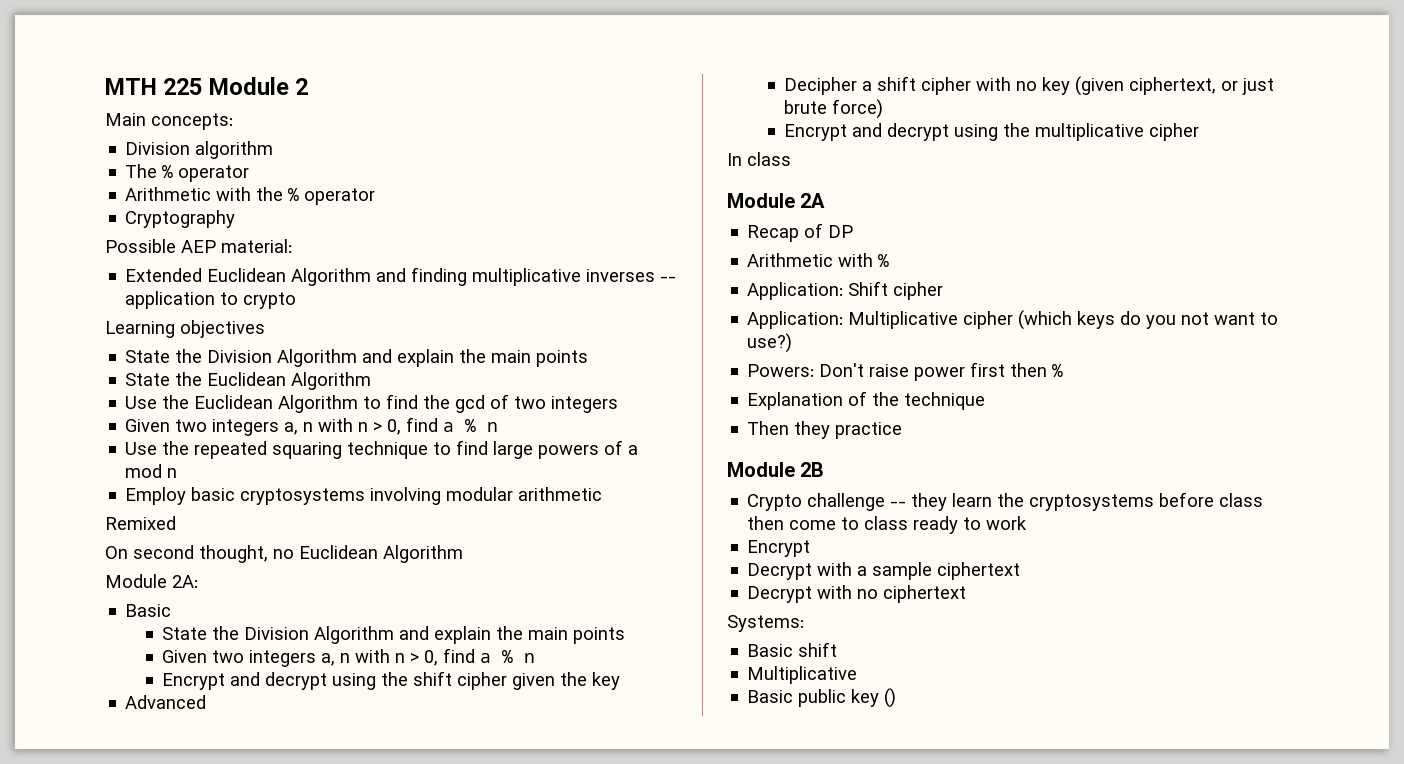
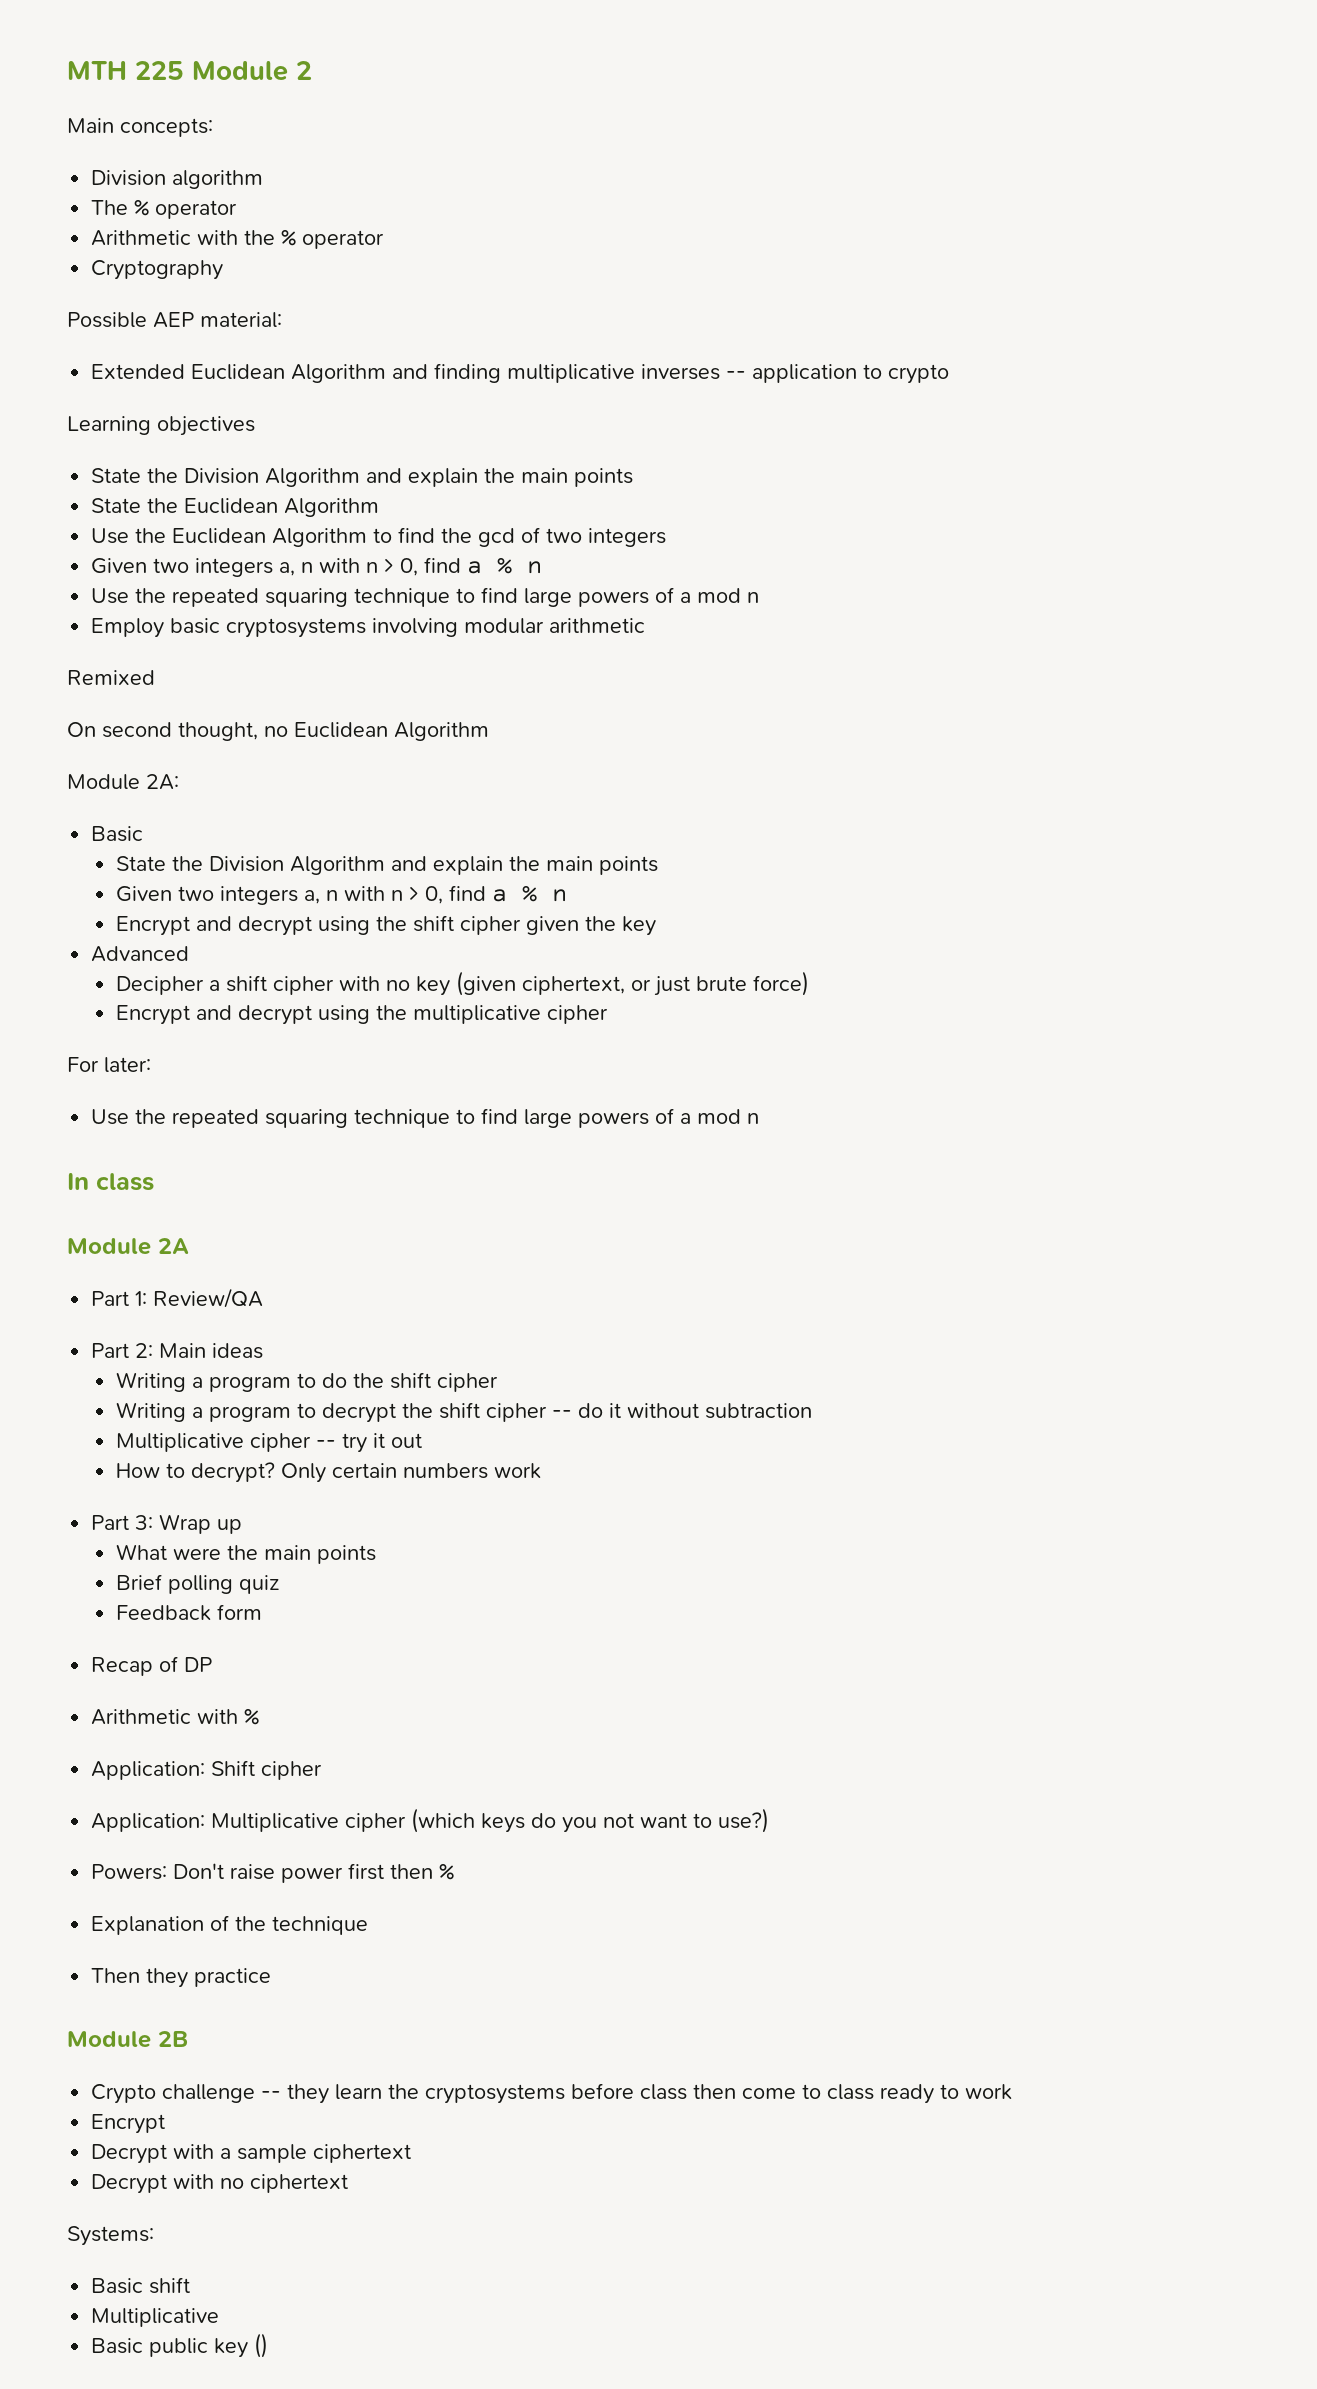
+ For later:
+ Use the repeated squaring technique to find large powers of a mod n
  In class
  Module 2A
+ Part 1: Review/QA
+ Part 2: Main ideas
+ Writing a program to do the shift cipher
+ Writing a program to decrypt the shift cipher -- do it without subtraction
+ Multiplicative cipher -- try it out
+ How to decrypt? Only certain numbers work
+ Part 3: Wrap up
+ What were the main points
+ Brief polling quiz
+ Feedback form

